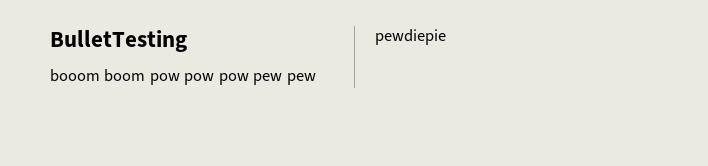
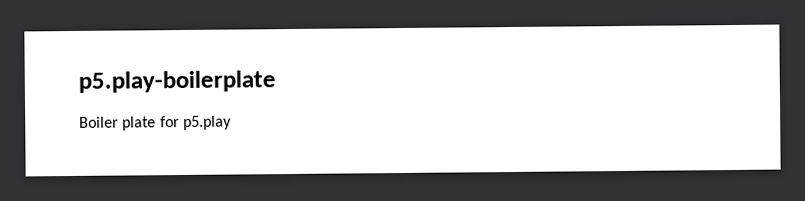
- BulletTesting
- booom boom pow pow pow pew pew pewdiepie
+ p5.play-boilerplate
+ Boiler plate for p5.play

